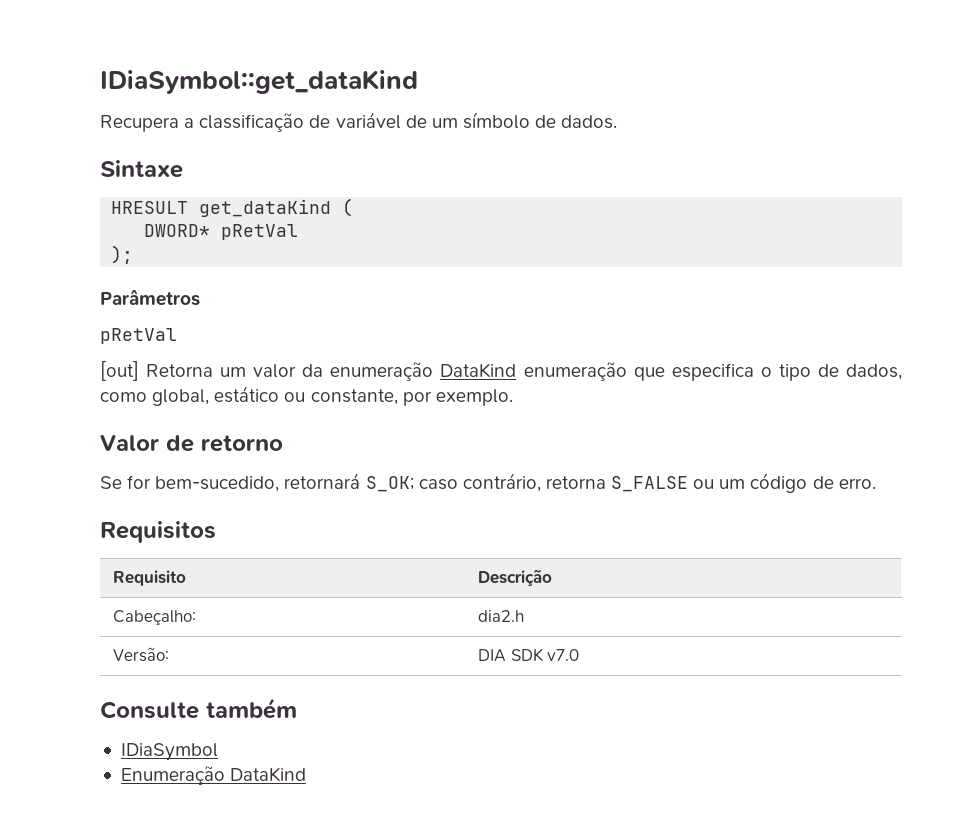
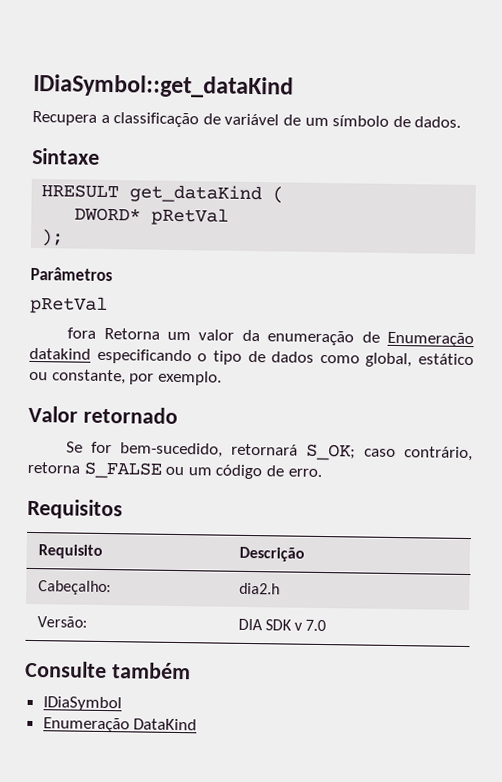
- [out] Retorna um valor da enumeração DataKind enumeração que especifica o tipo de dados, como global, estático ou constante, por exemplo.
+ fora Retorna um valor da enumeração de Enumeração datakind especificando o tipo de dados como global, estático ou constante, por exemplo.
- Valor de retorno
+ Valor retornado
- Versão: | DIA SDK v7.0
+ Versão: | DIA SDK v 7.0

